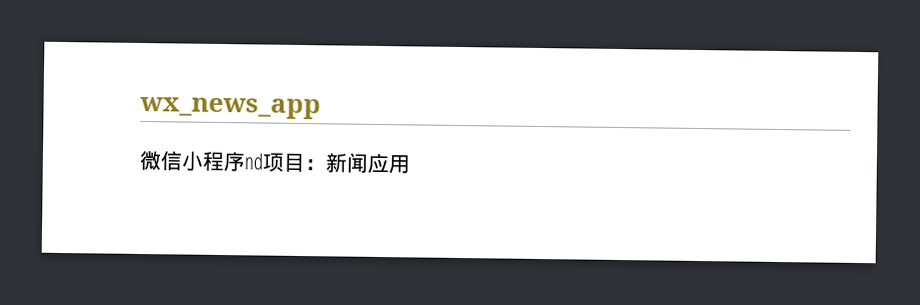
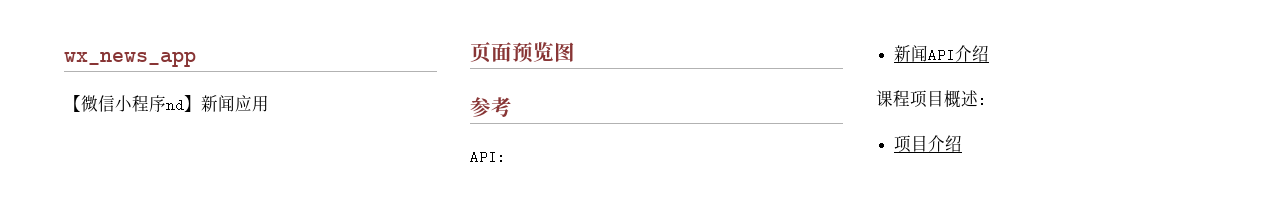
- 微信小程序nd项目：新闻应用
+ 【微信小程序nd】新闻应用
+ 页面预览图
+ 参考
+ API:
+ 新闻API介绍
+ 课程项目概述:
+ 项目介绍

